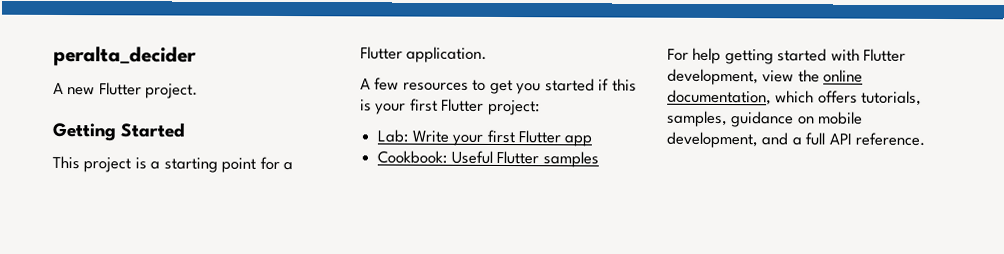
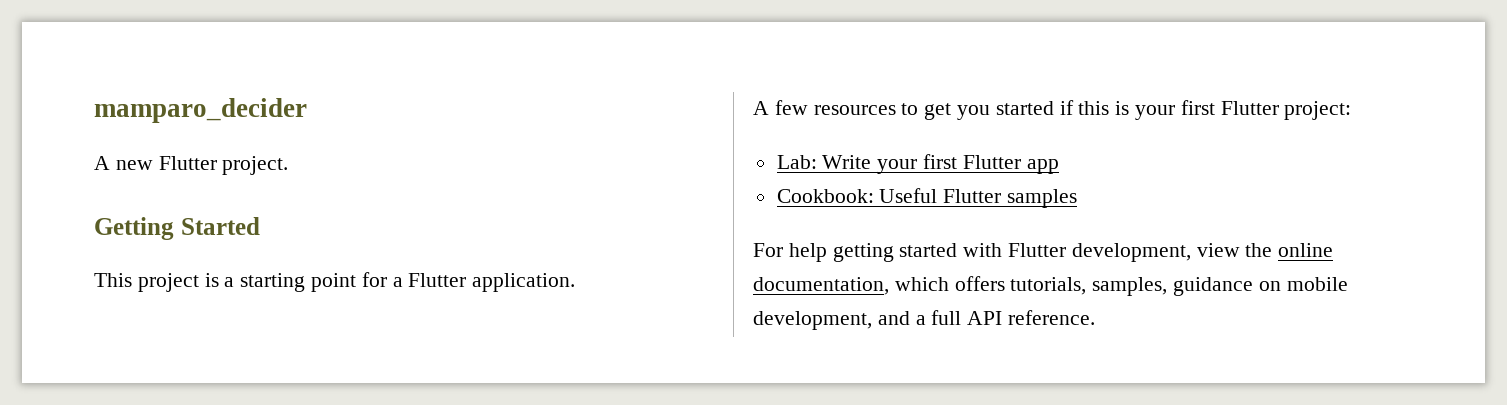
- peralta_decider
+ mamparo_decider

